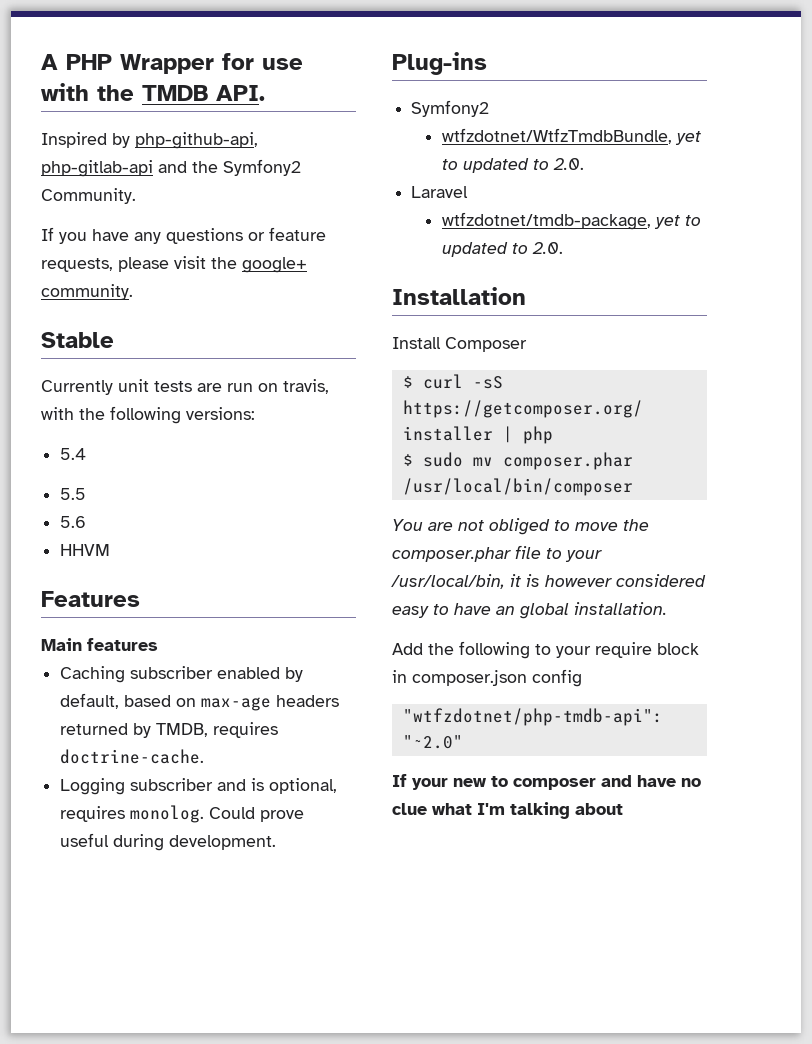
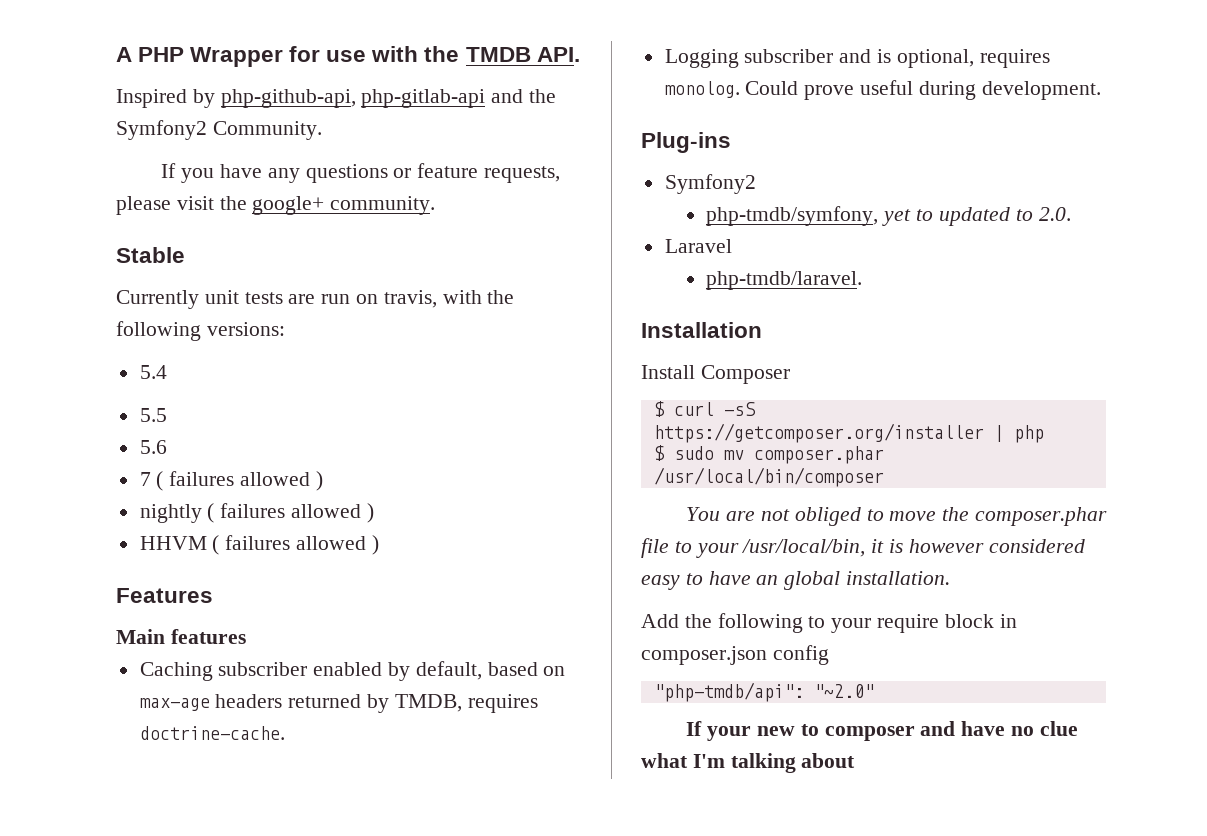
- HHVM
+ 7 ( failures allowed )
+ nightly ( failures allowed )
+ HHVM ( failures allowed )
- wtfzdotnet/WtfzTmdbBundle, yet to updated to 2.0.
+ php-tmdb/symfony, yet to updated to 2.0.
- wtfzdotnet/tmdb-package, yet to updated to 2.0.
+ php-tmdb/laravel.
- "wtfzdotnet/php-tmdb-api": "~2.0"
+ "php-tmdb/api": "~2.0"

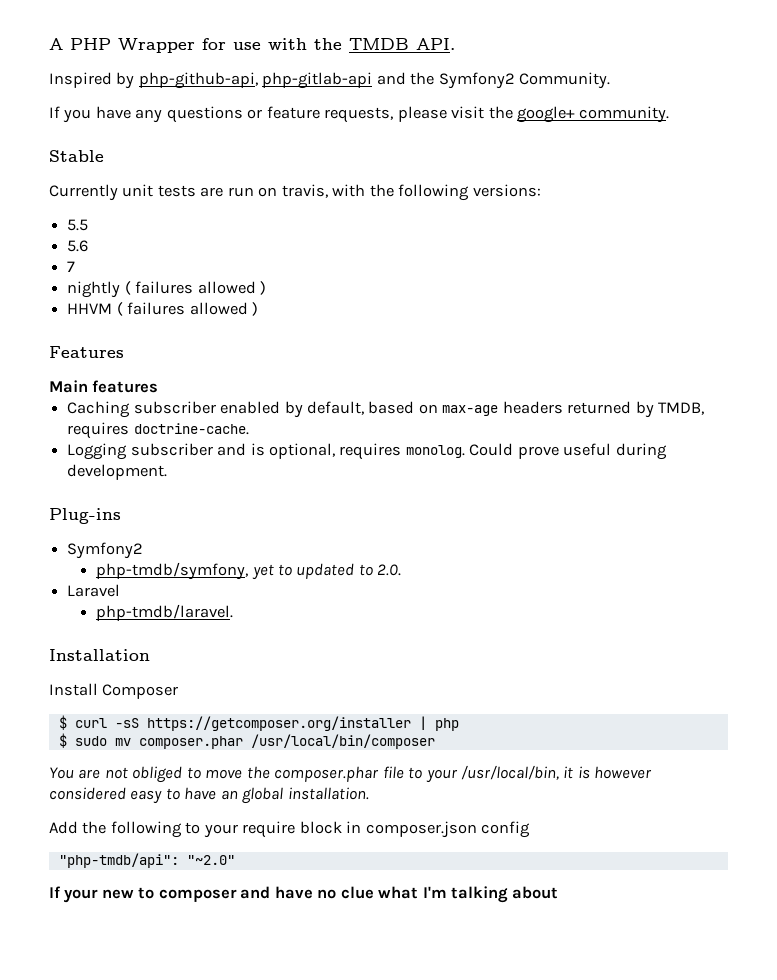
- 5.4
- 7 ( failures allowed )
+ 7

